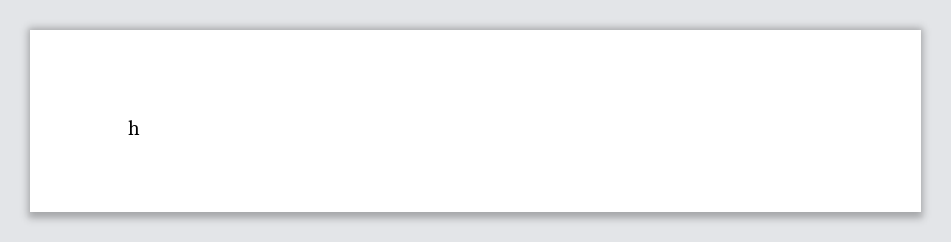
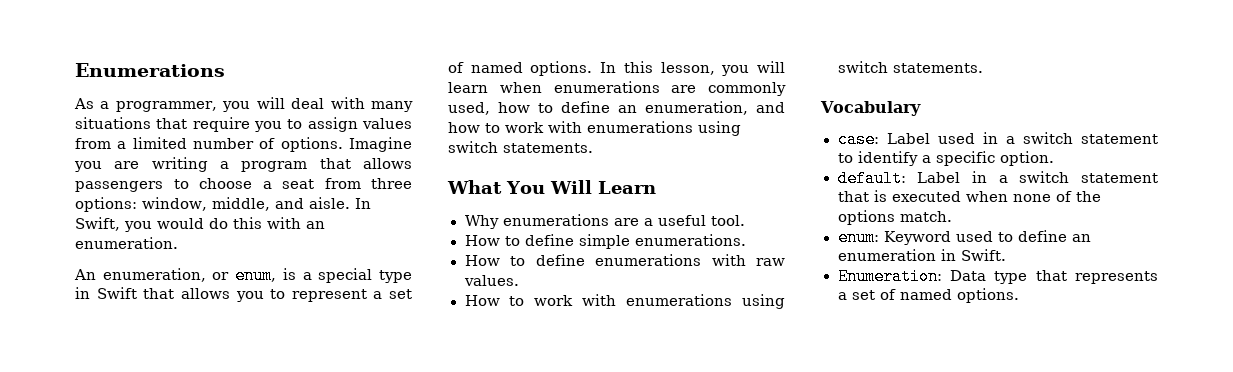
- h
+ Enumerations
+ As a programmer, you will deal with many situations that require you to assign values from a limited number of options. Imagine you are writing a program that allows passengers to choose a seat from three options: window, middle, and aisle. In Swift, you would do this with an enumeration.
+ An enumeration, or enum, is a special type in Swift that allows you to represent a set of named options. In this lesson, you will learn when enumerations are commonly used, how to define an enumeration, and how to work with enumerations using switch statements.
+ What You Will Learn
+ Why enumerations are a useful tool.
+ How to define simple enumerations.
+ How to define enumerations with raw values.
+ How to work with enumerations using switch statements.
+ Vocabulary
+ case: Label used in a switch statement to identify a specific option.
+ default: Label in a switch statement that is executed when none of the options match.
+ enum: Keyword used to define an enumeration in Swift.
+ Enumeration: Data type that represents a set of named options.

